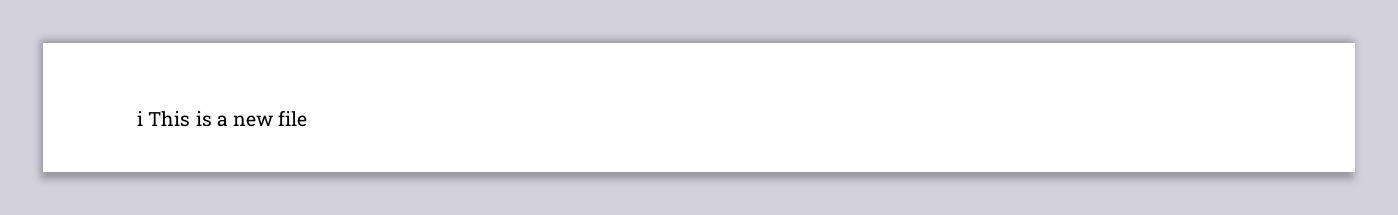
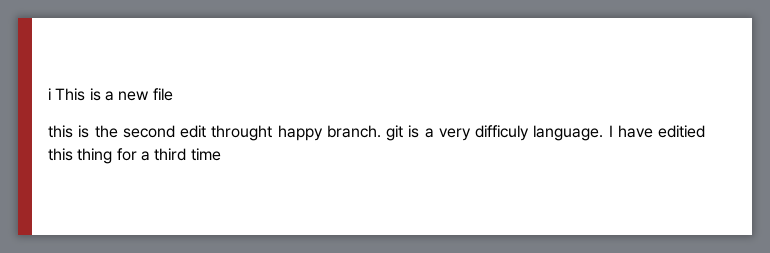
+ this is the second edit throught happy branch. git is a very difficuly language. I have editied this thing for a third time

